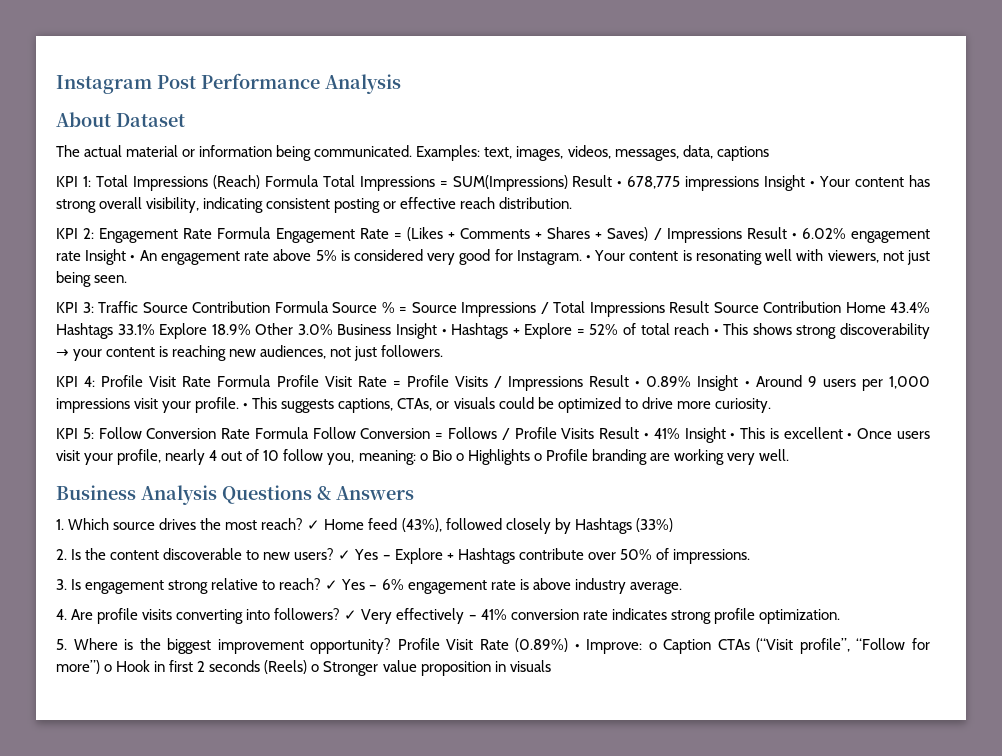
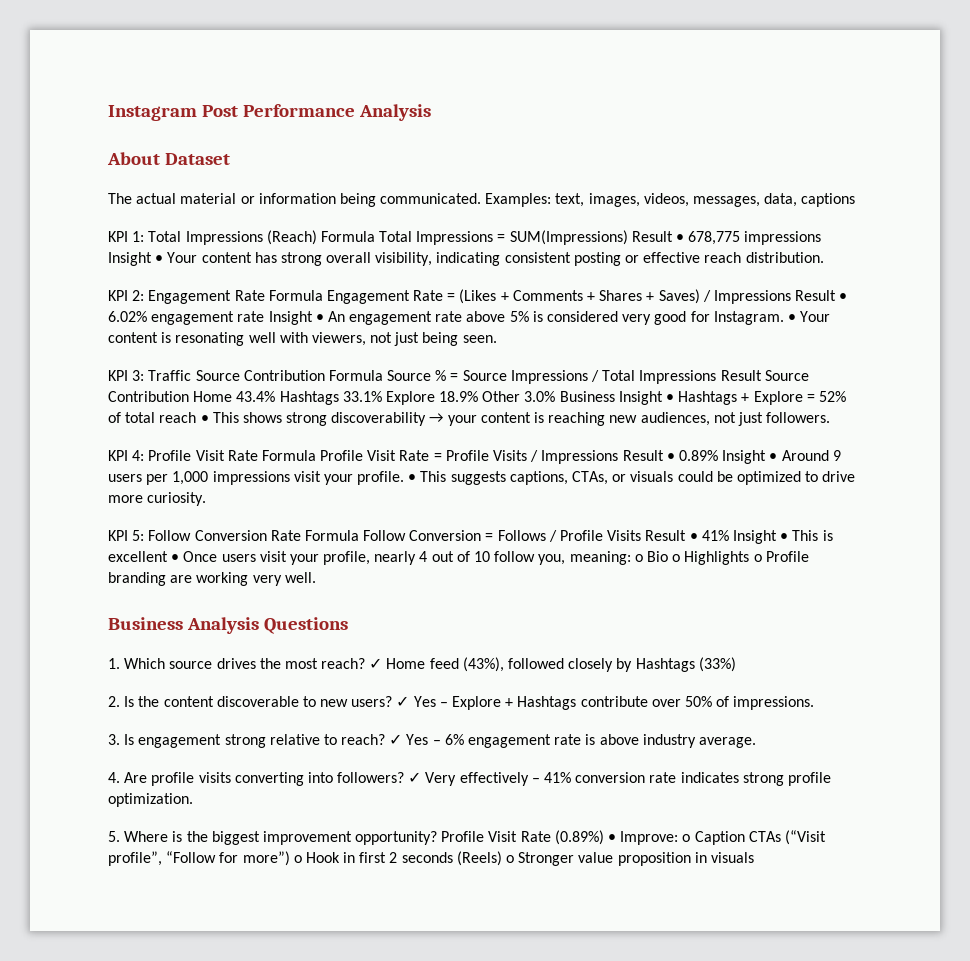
- Business Analysis Questions & Answers
+ Business Analysis Questions

